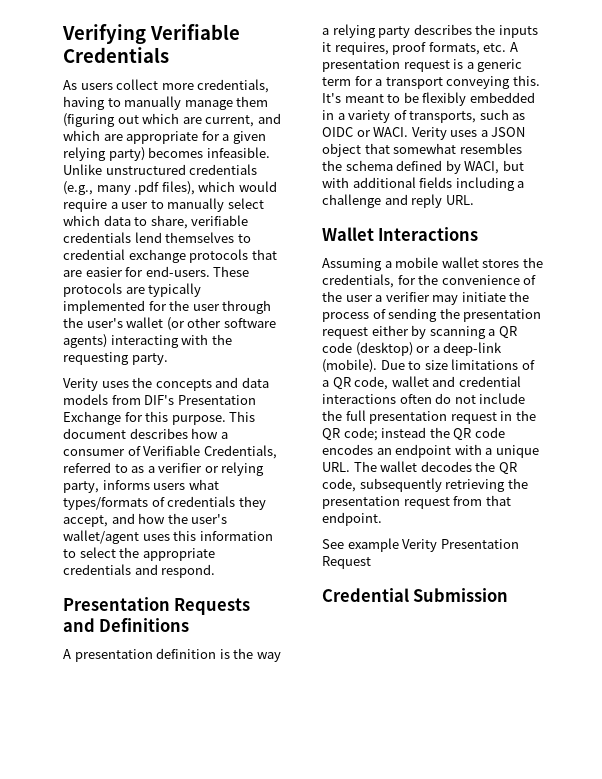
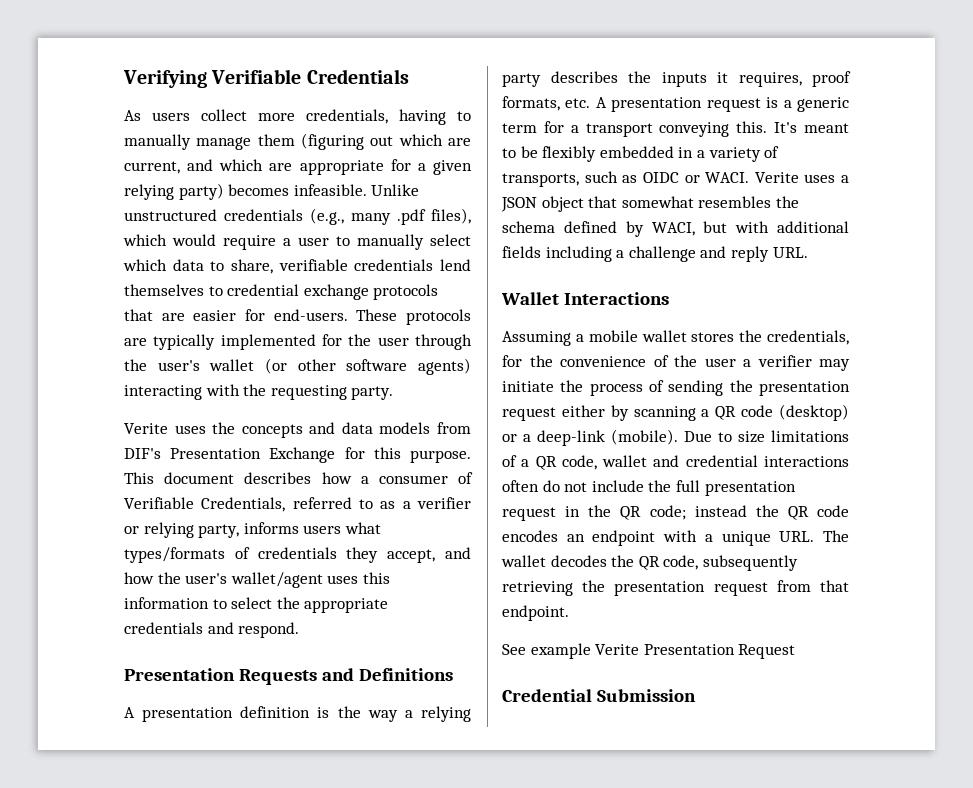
- Verity uses the concepts and data models from DIF's Presentation Exchange for this purpose.
+ Verite uses the concepts and data models from DIF's Presentation Exchange for this purpose.
- Verity uses a JSON object that somewhat resembles the schema defined by WACI, but with additional fields including a challenge and reply URL.
+ Verite uses a JSON object that somewhat resembles the schema defined by WACI, but with additional fields including a challenge and reply URL.
- See example Verity Presentation Request
+ See example Verite Presentation Request

